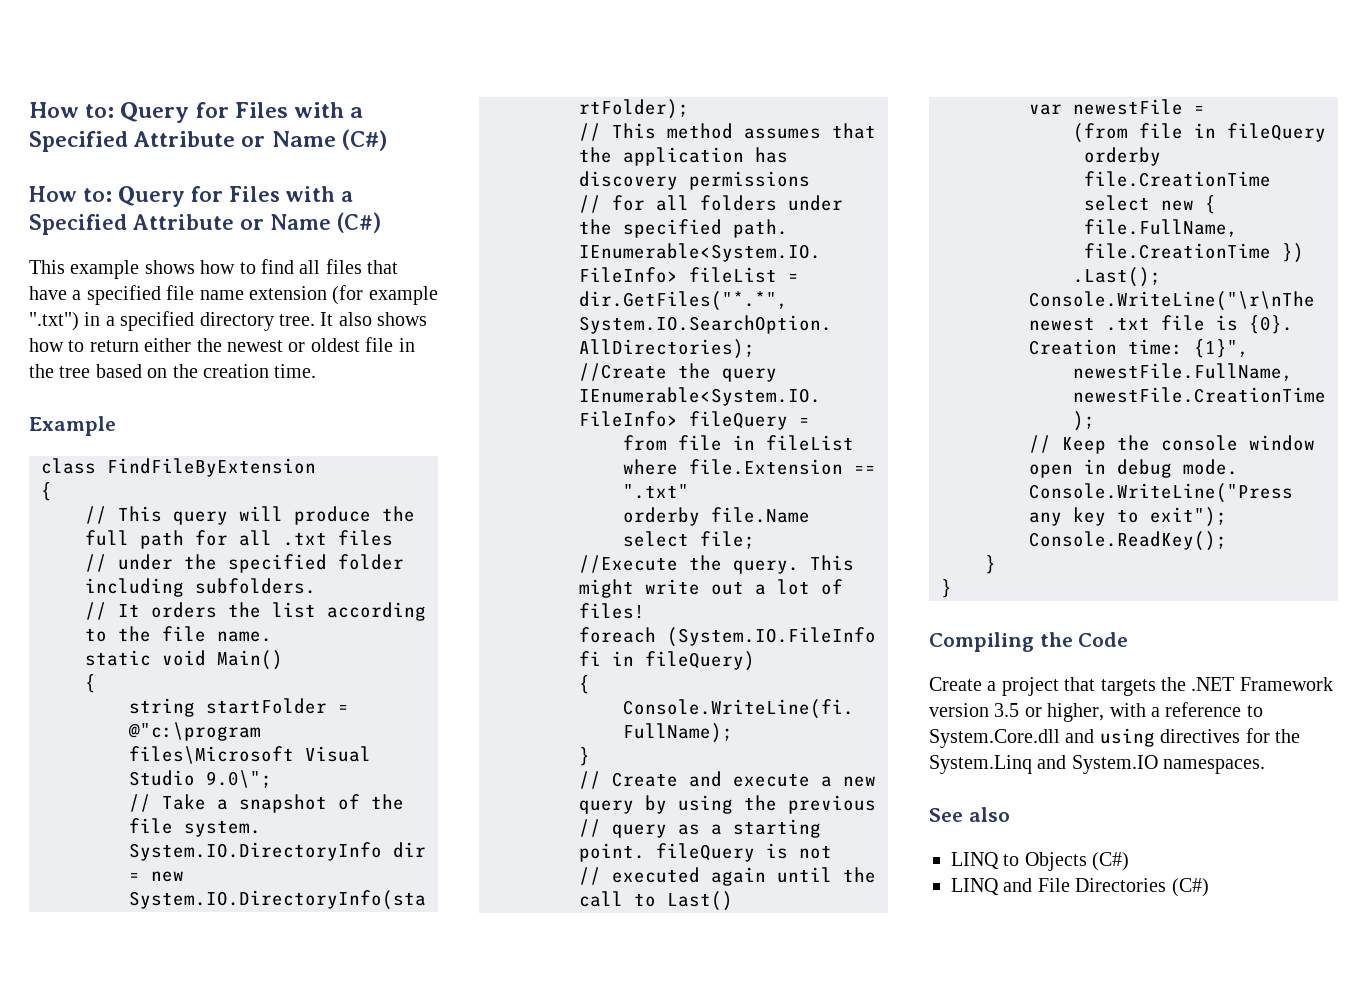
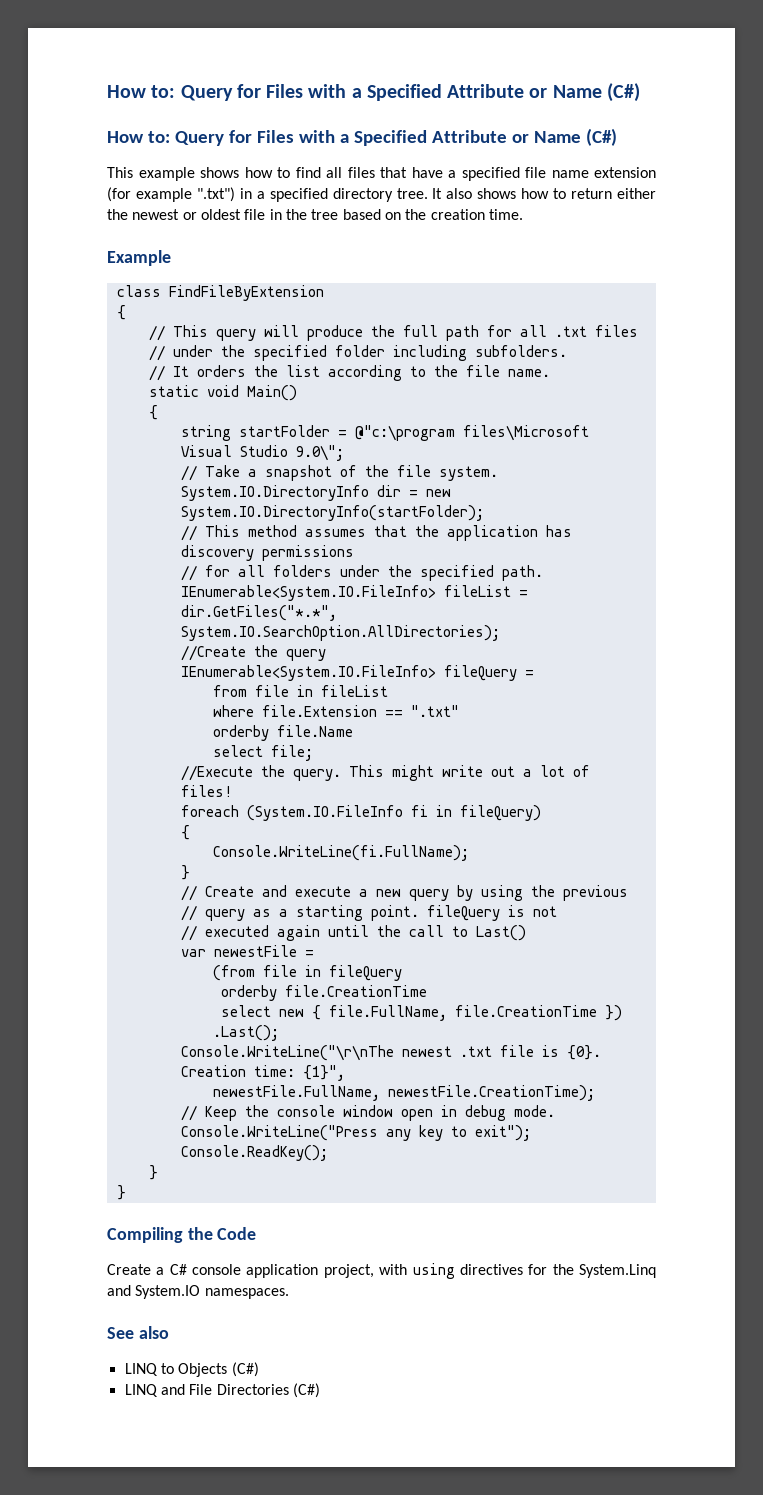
- Create a project that targets the .NET Framework version 3.5 or higher, with a reference to System.Core.dll and using directives for the System.Linq and System.IO namespaces.
+ Create a C# console application project, with using directives for the System.Linq and System.IO namespaces.

